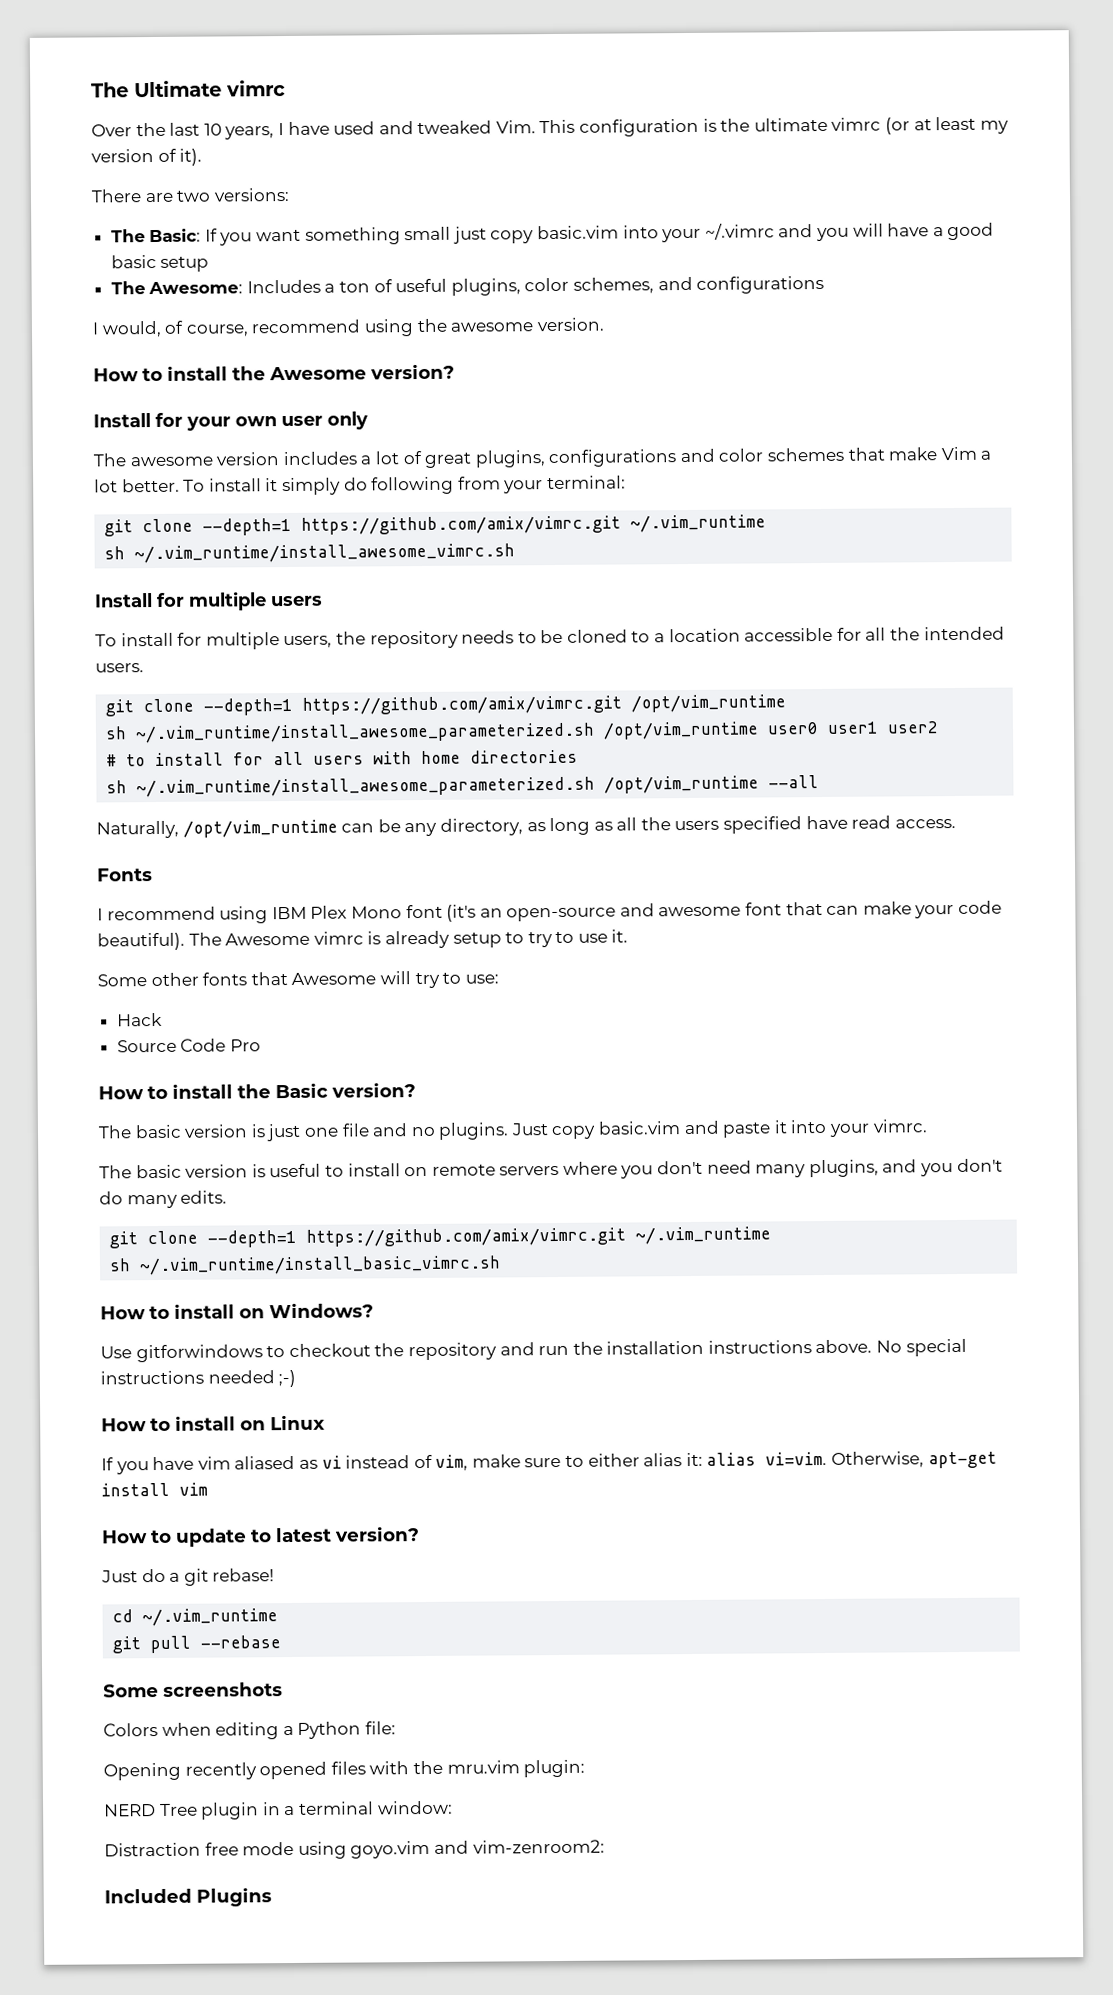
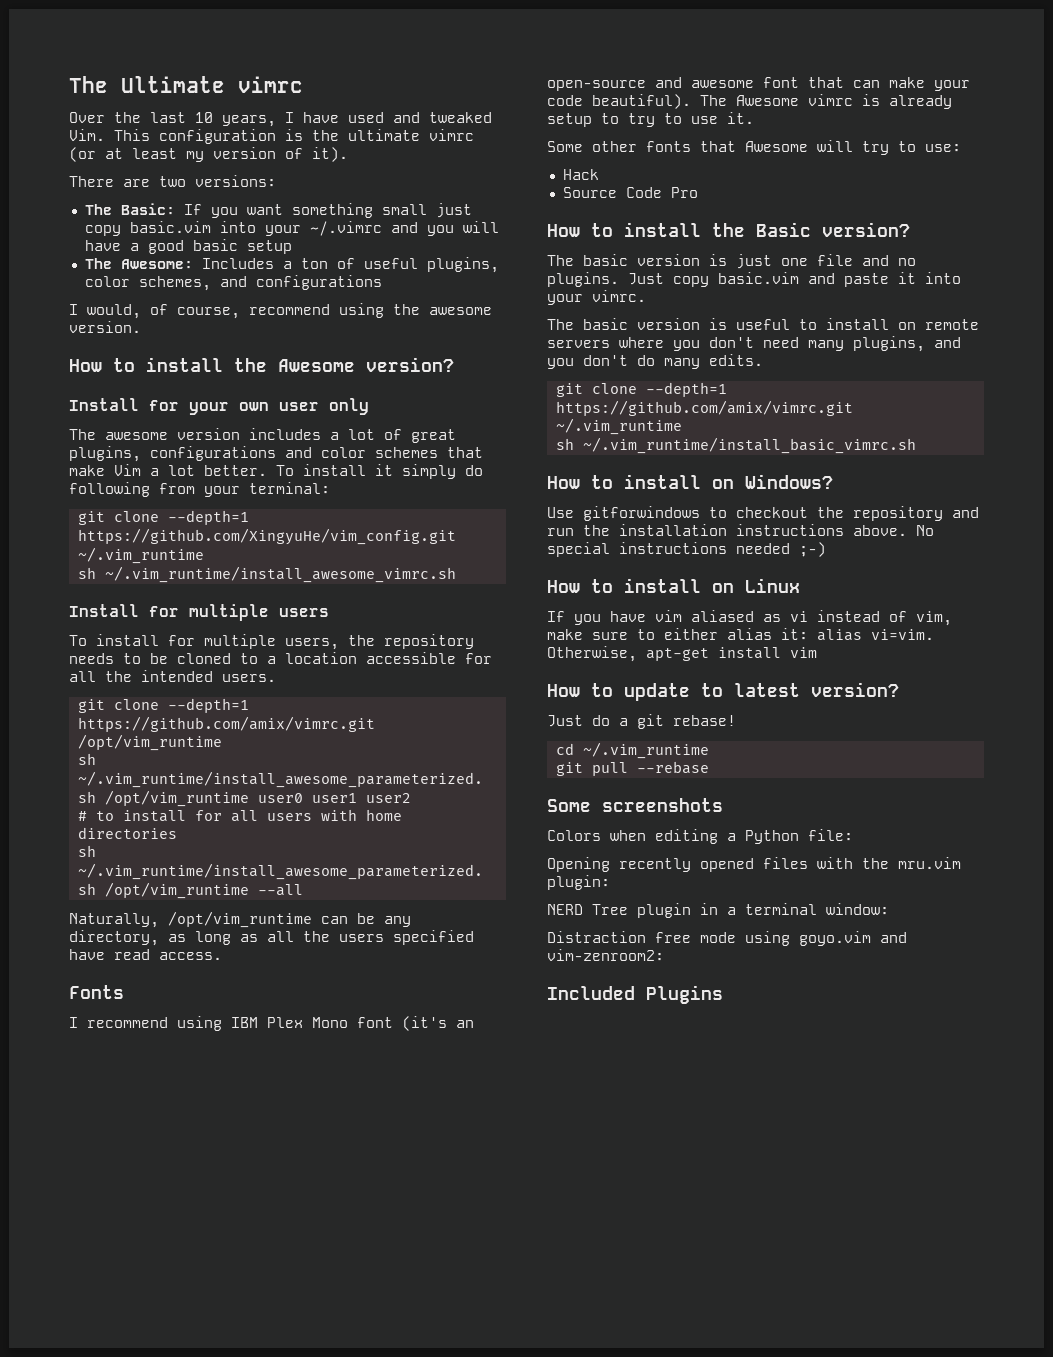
  To install it simply do following from your terminal:
- git clone --depth=1 https://github.com/amix/vimrc.git ~/.vim_runtime
+ git clone --depth=1 https://github.com/XingyuHe/vim_config.git ~/.vim_runtime

